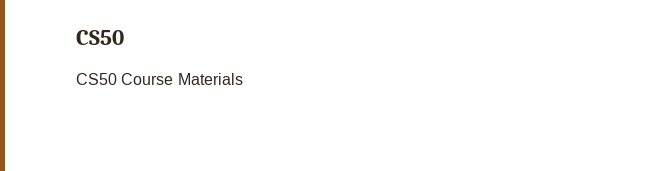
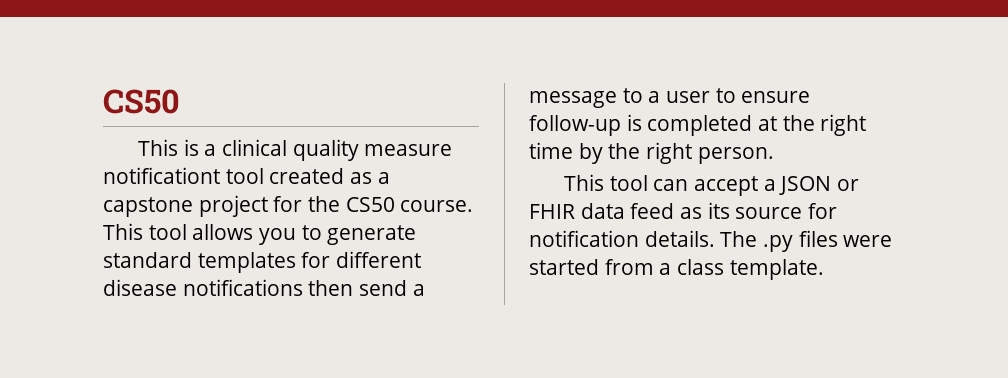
- CS50 Course Materials
+ This is a clinical quality measure notificationt tool created as a capstone project for the CS50 course. This tool allows you to generate standard templates for different disease notifications then send a message to a user to ensure follow-up is completed at the right time by the right person.
+ This tool can accept a JSON or FHIR data feed as its source for notification details. The .py files were started from a class template.

